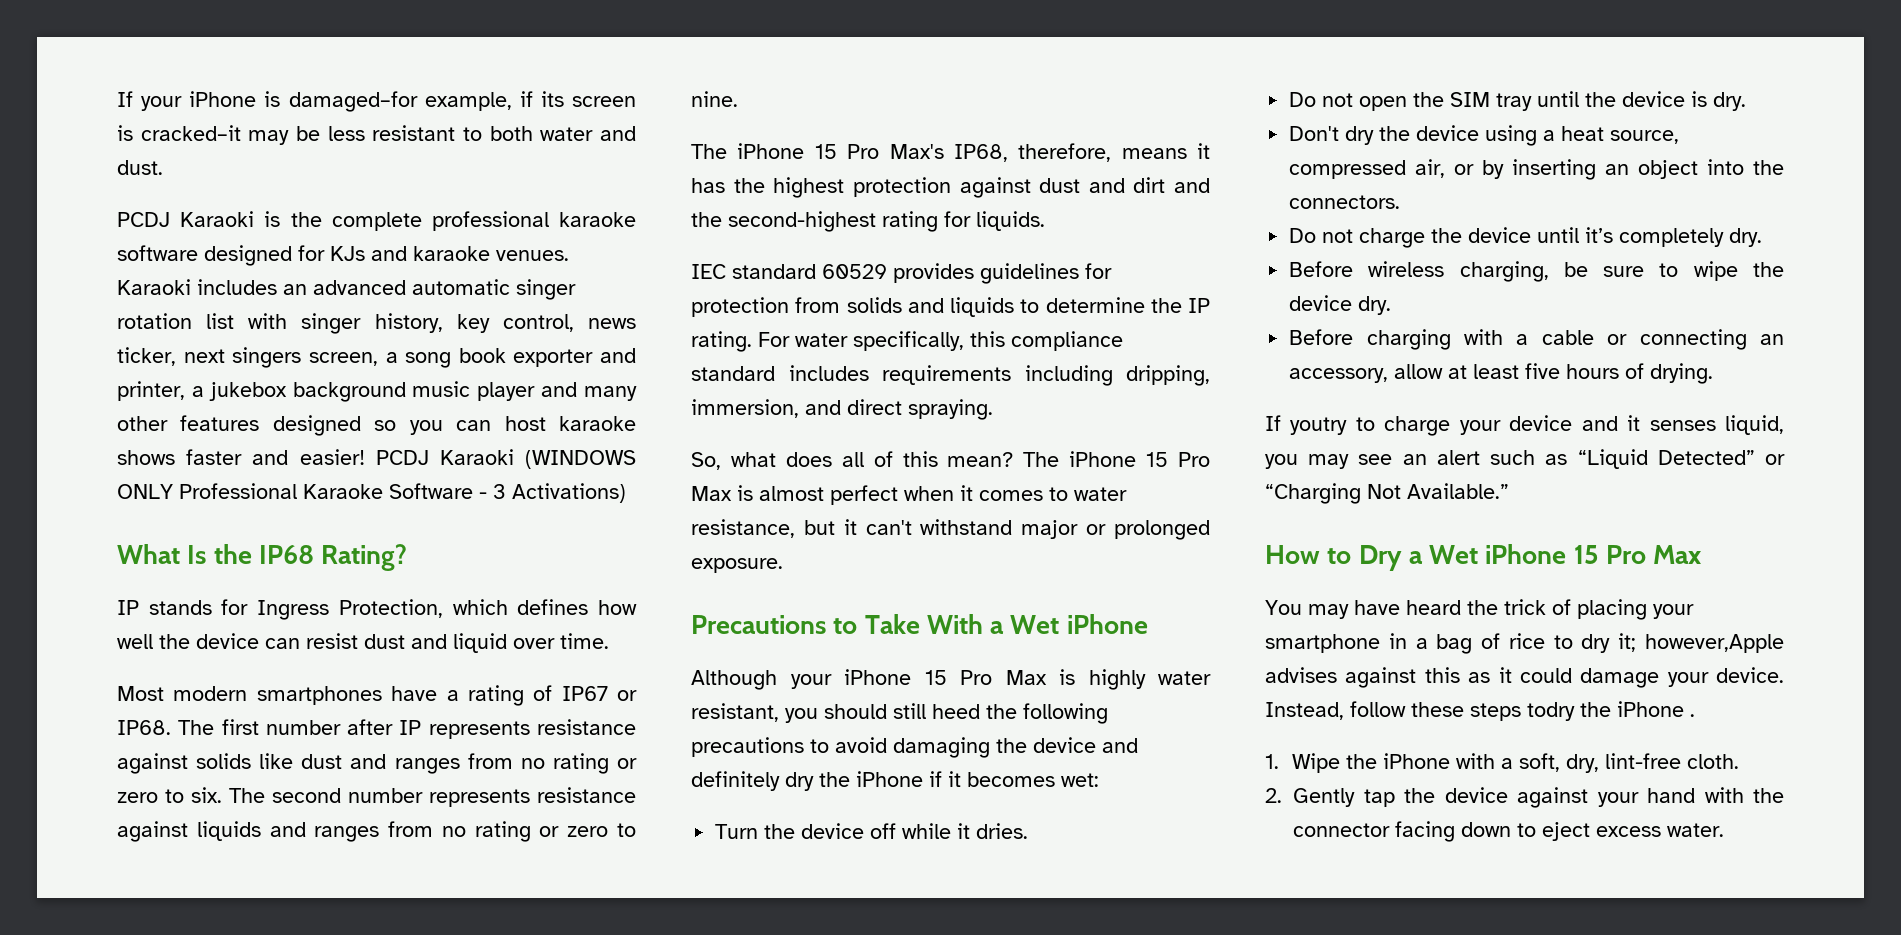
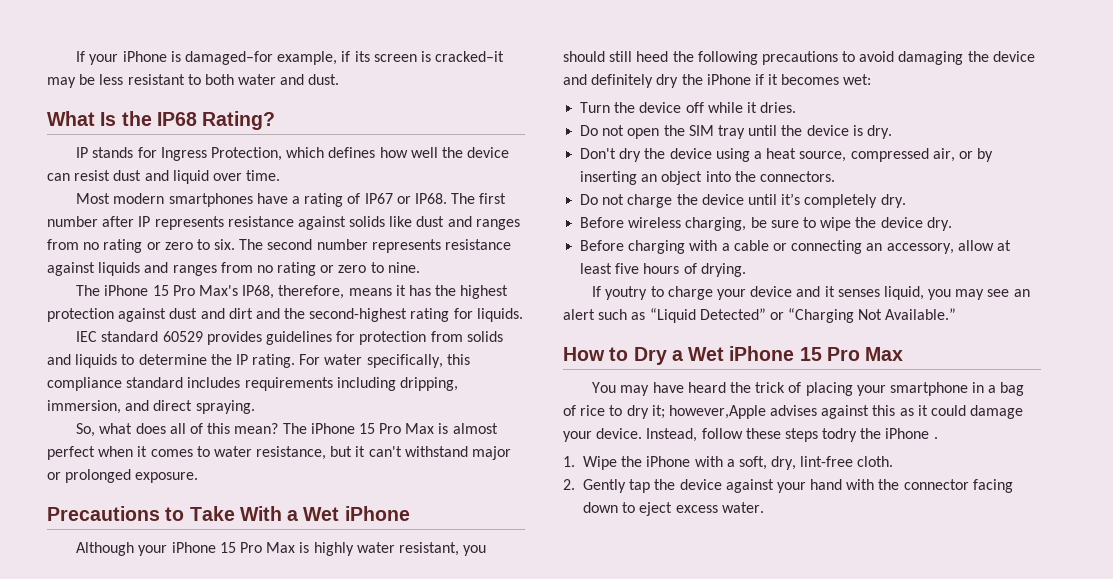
- PCDJ Karaoki is the complete professional karaoke software designed for KJs and karaoke venues. Karaoki includes an advanced automatic singer rotation list with singer history, key control, news ticker, next singers screen, a song book exporter and printer, a jukebox background music player and many other features designed so you can host karaoke shows faster and easier! PCDJ Karaoki (WINDOWS ONLY Professional Karaoke Software - 3 Activations)

